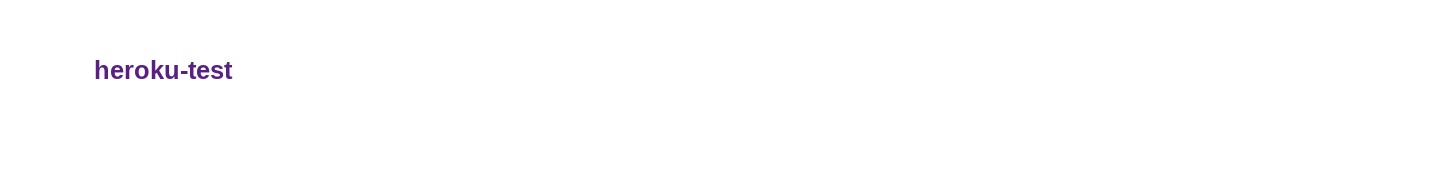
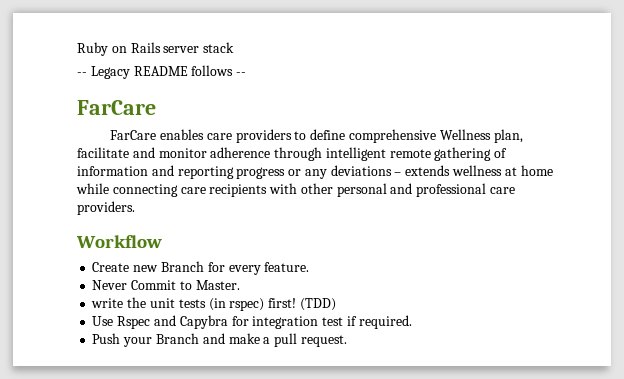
- heroku-test
+ Ruby on Rails server stack
+ -- Legacy README follows --
+ FarCare
+ FarCare enables care providers to define comprehensive Wellness plan, facilitate and monitor adherence through intelligent remote gathering of information and reporting progress or any deviations – extends wellness at home while connecting care recipients with other personal and professional care providers.
+ Workflow
+ Create new Branch for every feature.
+ Never Commit to Master.
+ write the unit tests (in rspec) first! (TDD)
+ Use Rspec and Capybra for integration test if required.
+ Push your Branch and make a pull request.

